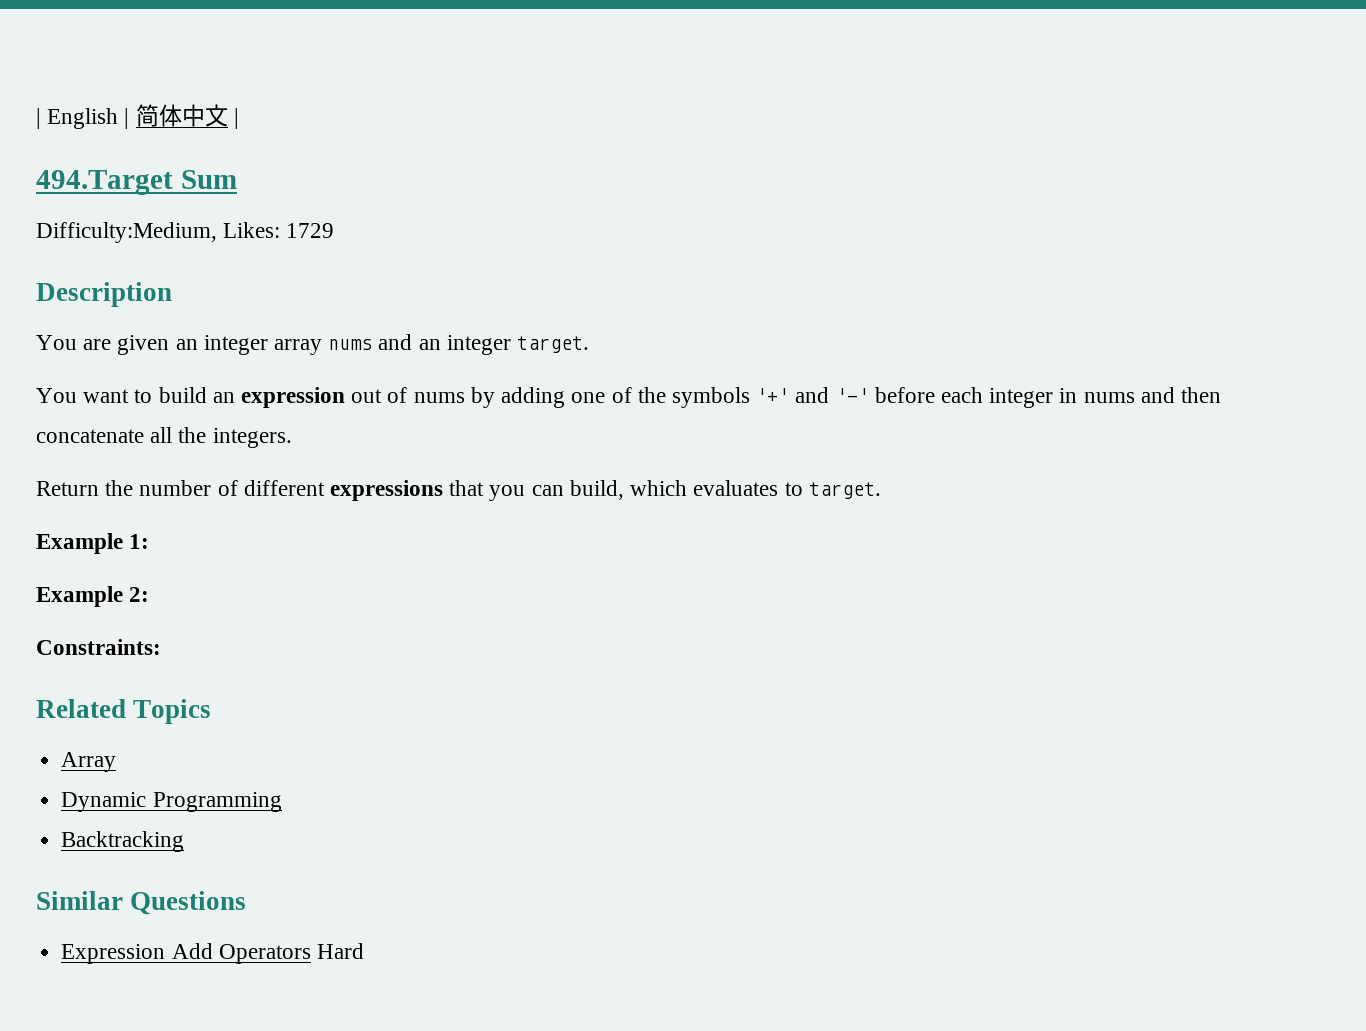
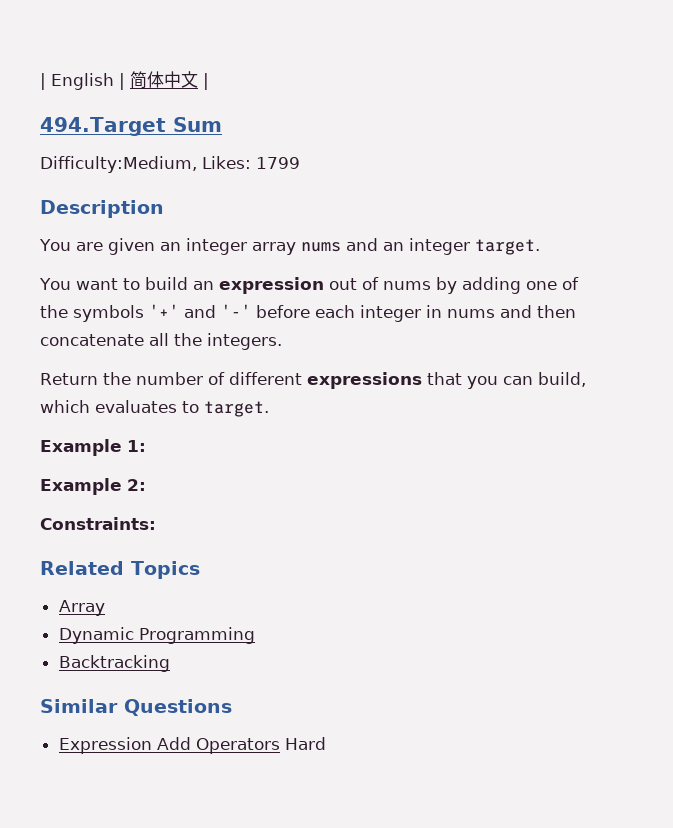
- Difficulty:Medium, Likes: 1729
+ Difficulty:Medium, Likes: 1799

